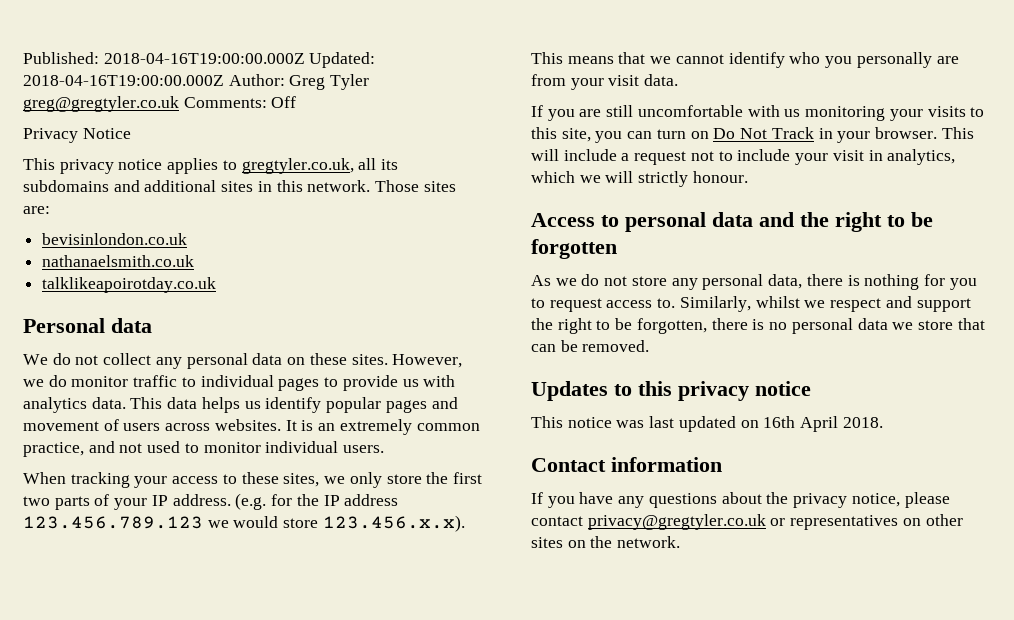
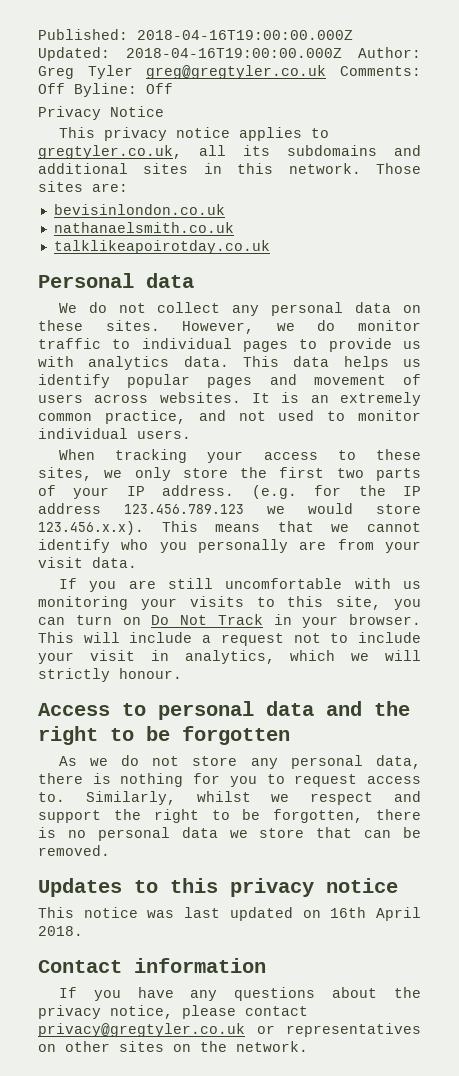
- Published: 2018-04-16T19:00:00.000Z Updated: 2018-04-16T19:00:00.000Z Author: Greg Tyler greg@gregtyler.co.uk Comments: Off
+ Published: 2018-04-16T19:00:00.000Z Updated: 2018-04-16T19:00:00.000Z Author: Greg Tyler greg@gregtyler.co.uk Comments: Off Byline: Off

